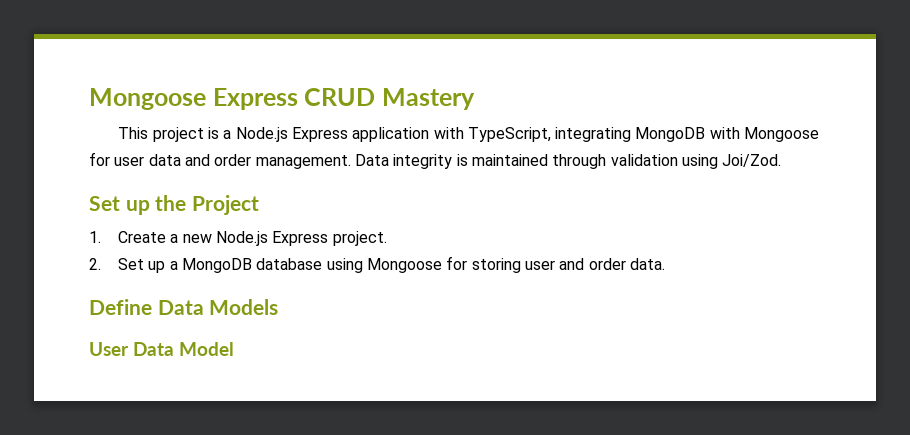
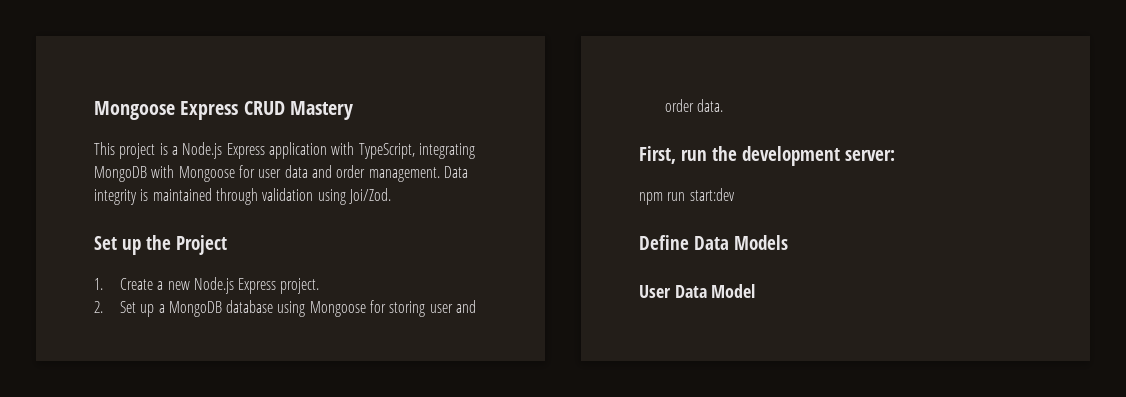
+ First, run the development server:
+ npm run start:dev

